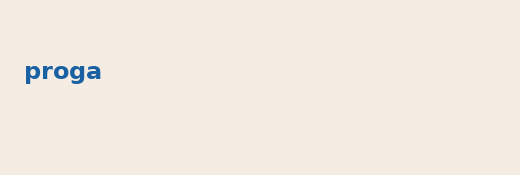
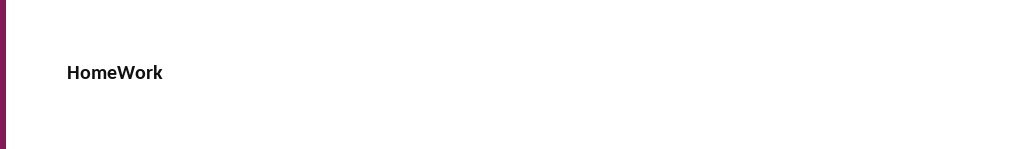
- proga
+ HomeWork

